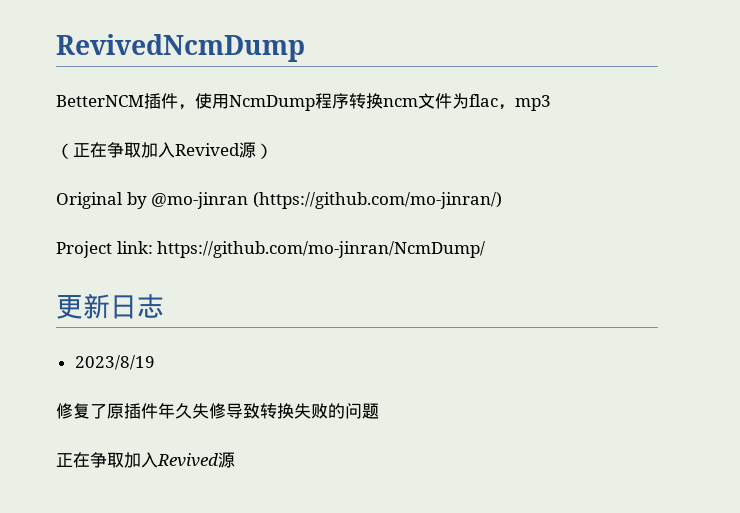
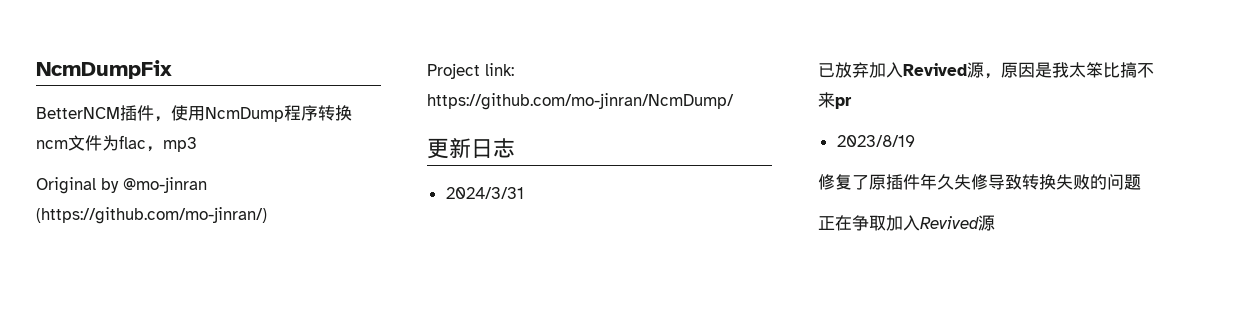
- RevivedNcmDump
+ NcmDumpFix
- （正在争取加入Revived源）
+ 2024/3/31
+ 已放弃加入Revived源，原因是我太笨比搞不来pr

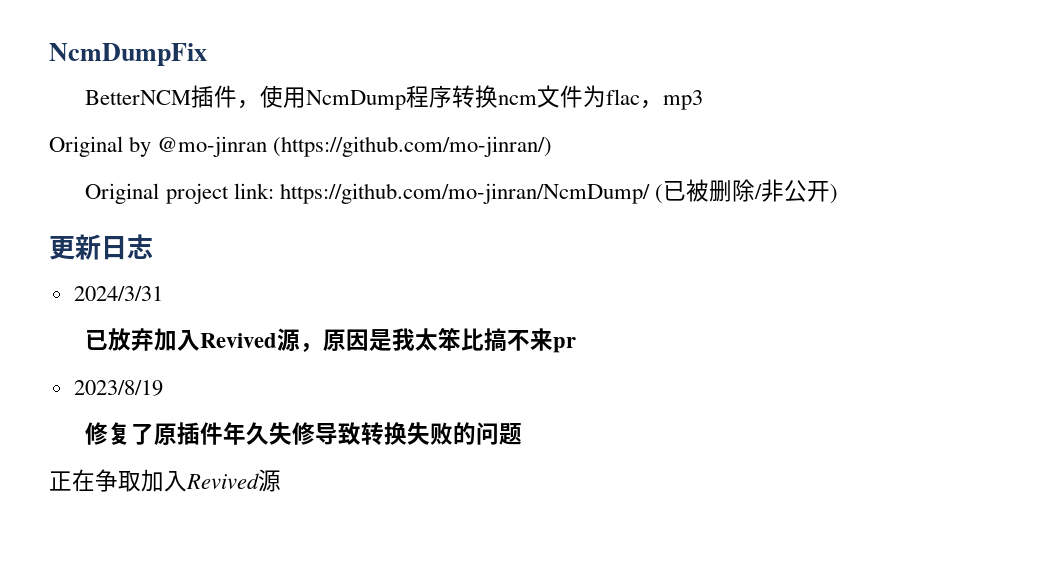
- Project link: https://github.com/mo-jinran/NcmDump/
+ Original project link: https://github.com/mo-jinran/NcmDump/ (已被删除/非公开)

